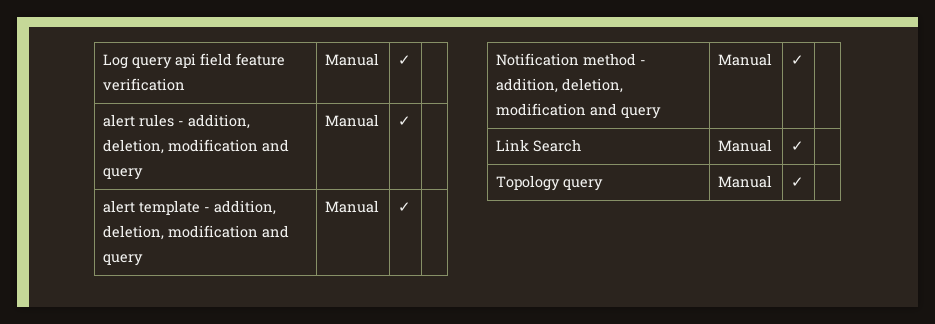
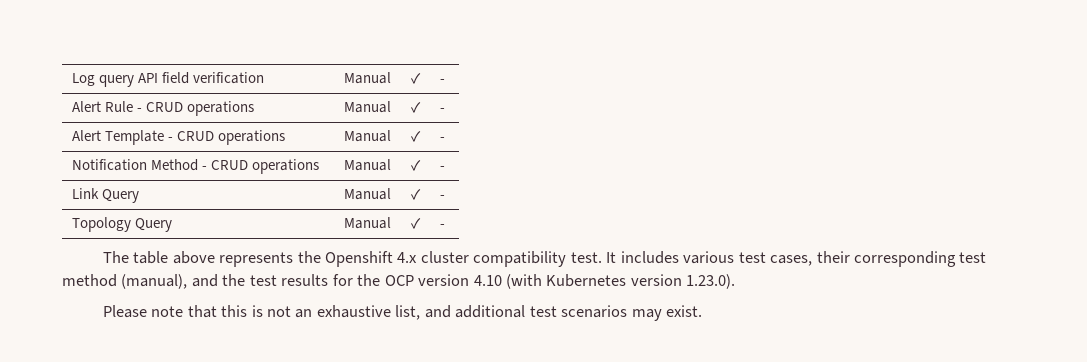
- Log query api field feature verification | Manual | ✓ |
- alert rules - addition, deletion, modification and query | Manual | ✓ |
- alert template - addition, deletion, modification and query | Manual | ✓ |
+ Log query API field verification | Manual | ✓ | -
+ Alert Rule - CRUD operations | Manual | ✓ | -
+ Alert Template - CRUD operations | Manual | ✓ | -
- Notification method - addition, deletion, modification and query | Manual | ✓ |
+ Notification Method - CRUD operations | Manual | ✓ | -
- Link Search | Manual | ✓ |
+ Link Query | Manual | ✓ | -
- Topology query | Manual | ✓ |
+ Topology Query | Manual | ✓ | -
+ The table above represents the Openshift 4.x cluster compatibility test. It includes various test cases, their corresponding test method (manual), and the test results for the OCP version 4.10 (with Kubernetes version 1.23.0).
+ Please note that this is not an exhaustive list, and additional test scenarios may exist.

